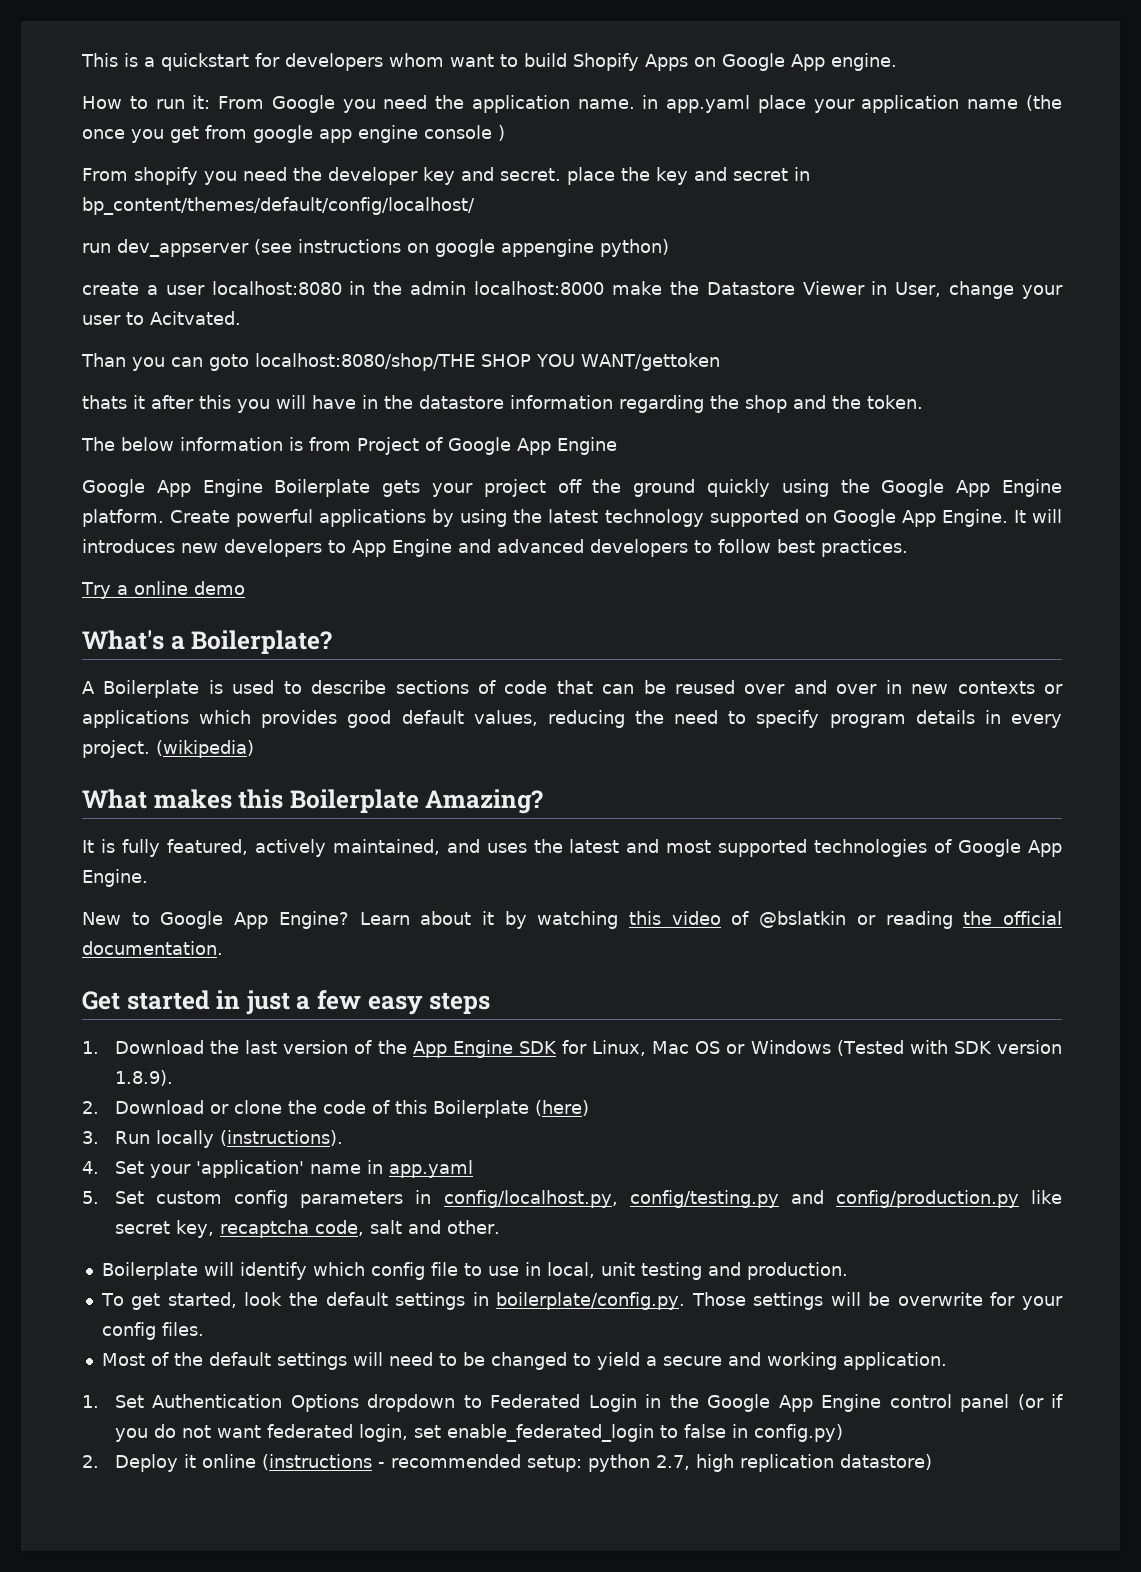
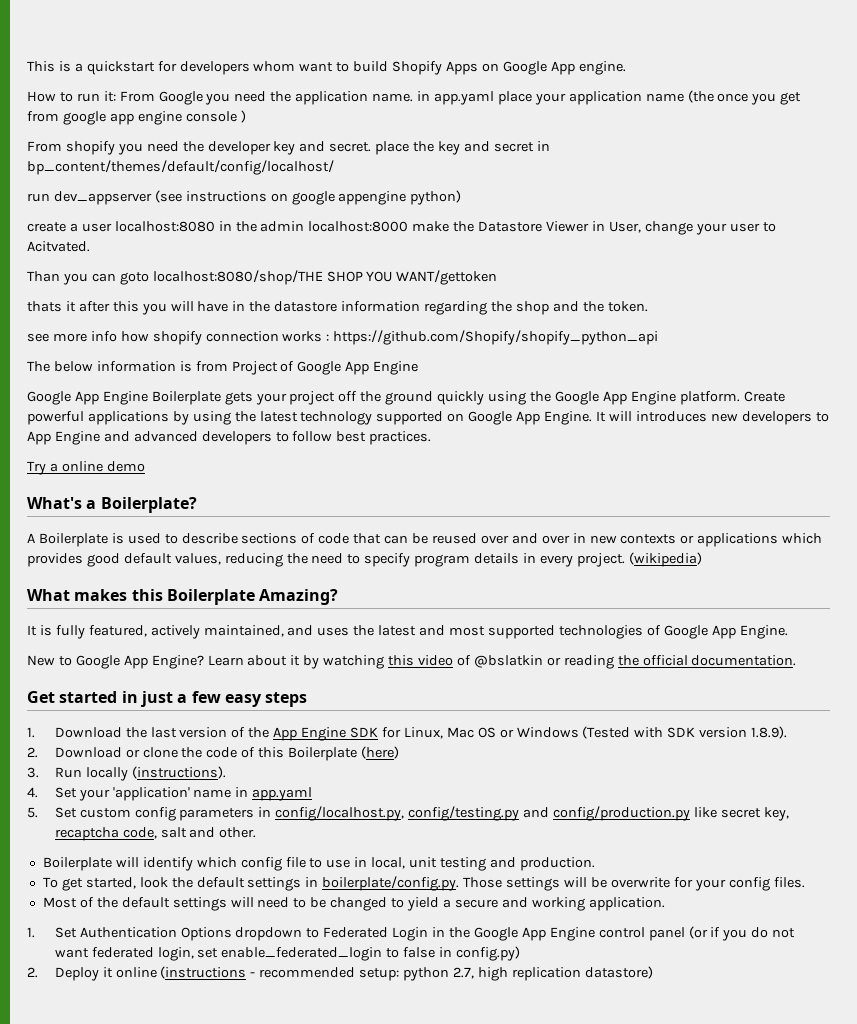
+ see more info how shopify connection works : https://github.com/Shopify/shopify_python_api

